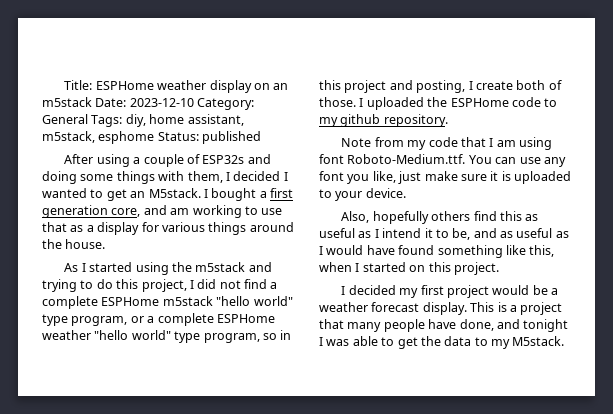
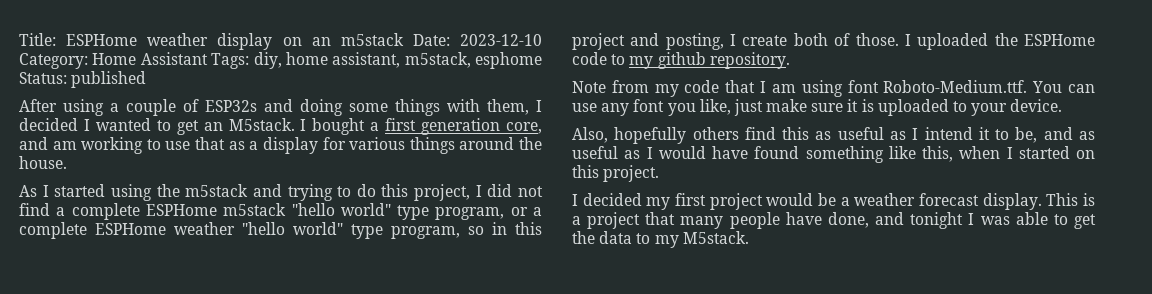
- Title: ESPHome weather display on an m5stack Date: 2023-12-10 Category: General Tags: diy, home assistant, m5stack, esphome Status: published
+ Title: ESPHome weather display on an m5stack Date: 2023-12-10 Category: Home Assistant Tags: diy, home assistant, m5stack, esphome Status: published

